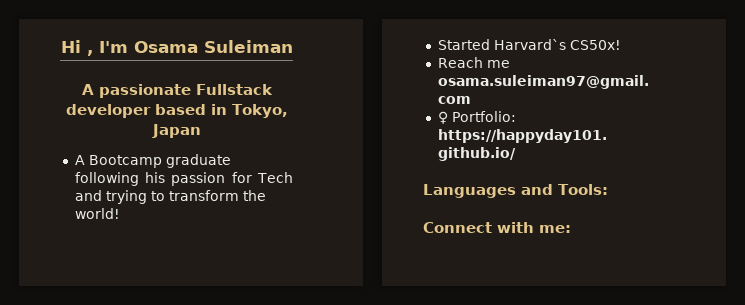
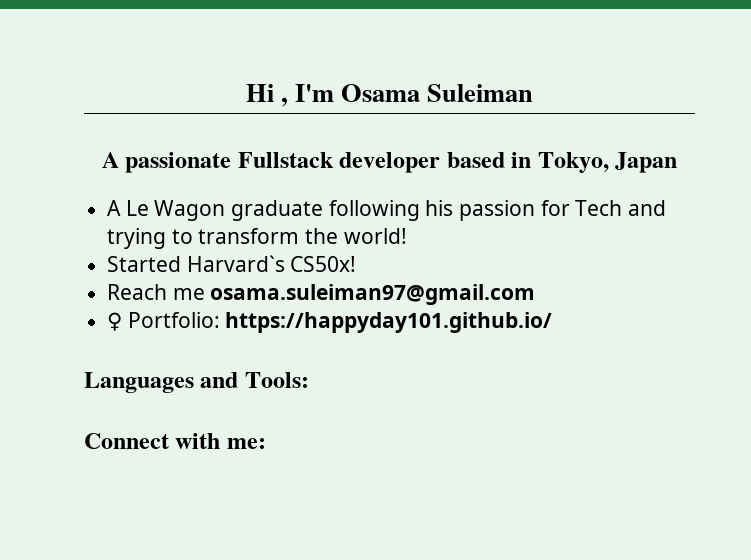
- A Bootcamp graduate following his passion for Tech and trying to transform the world!
+ A Le Wagon graduate following his passion for Tech and trying to transform the world!

